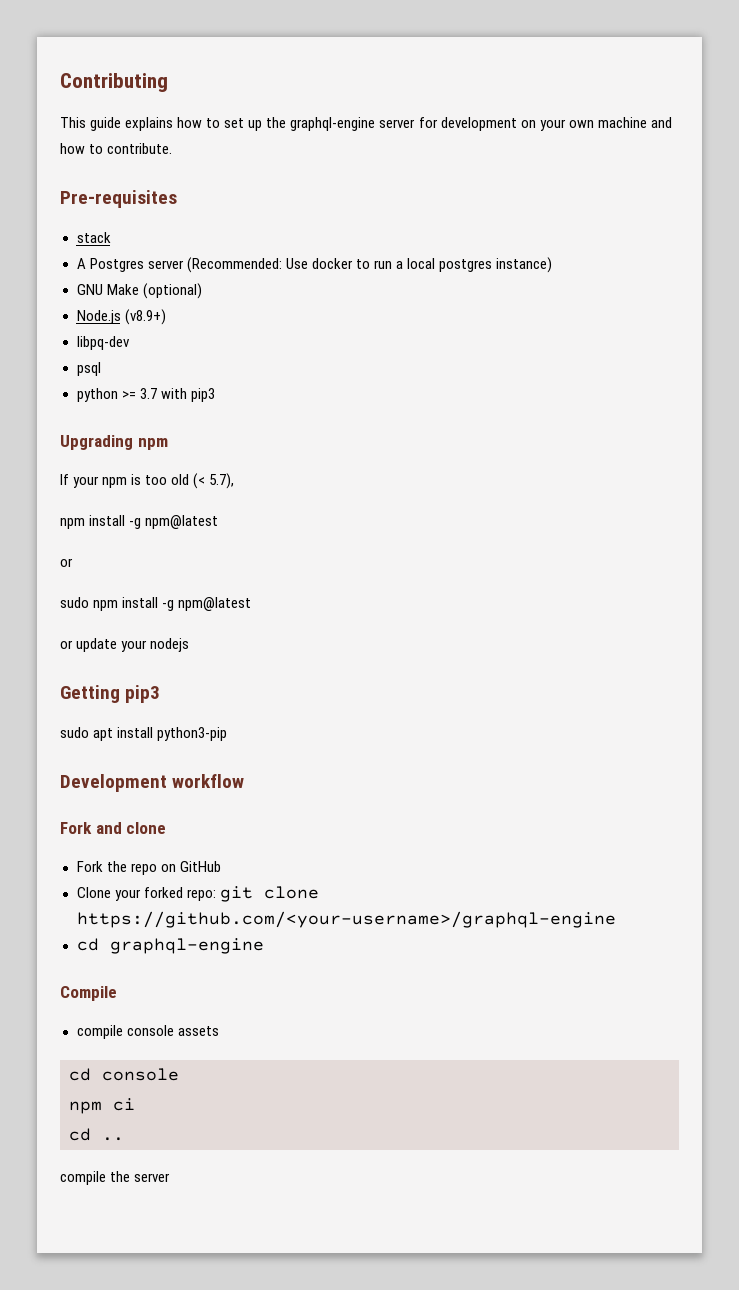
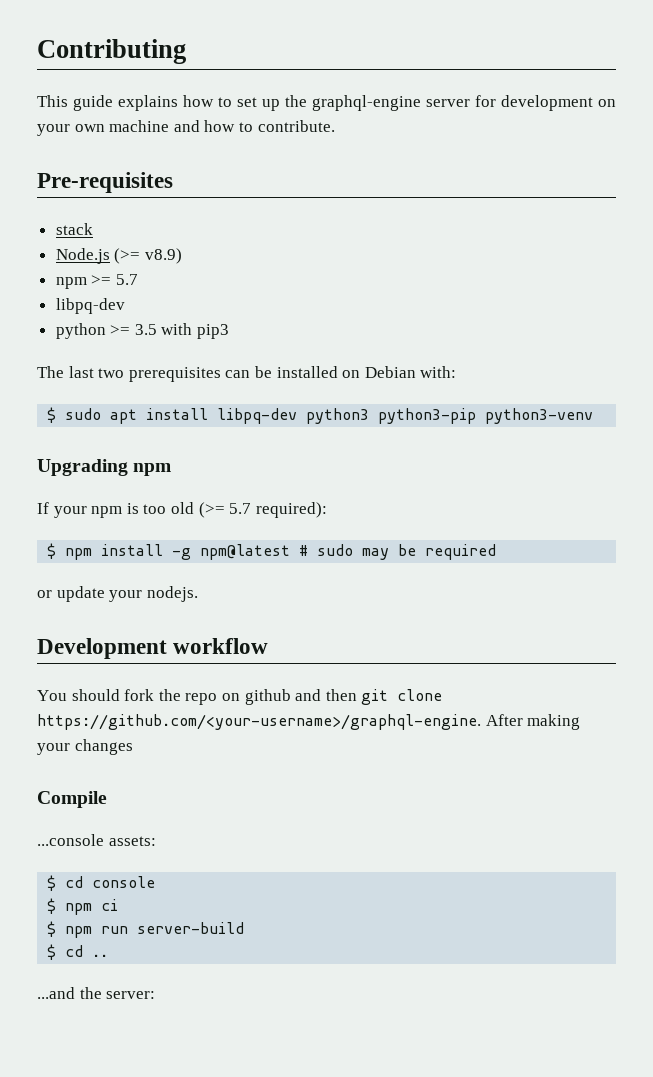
- A Postgres server (Recommended: Use docker to run a local postgres instance)
- GNU Make (optional)
- Node.js (v8.9+)
+ Node.js (>= v8.9)
+ npm >= 5.7
  libpq-dev
- psql
- python >= 3.7 with pip3
+ python >= 3.5 with pip3
+ The last two prerequisites can be installed on Debian with:
+ $ sudo apt install libpq-dev python3 python3-pip python3-venv
- If your npm is too old (< 5.7),
- npm install -g npm@latest
- or
- sudo npm install -g npm@latest
- or update your nodejs
- Getting pip3
- sudo apt install python3-pip
+ If your npm is too old (>= 5.7 required):
+ $ npm install -g npm@latest # sudo may be required
+ or update your nodejs.
  Development workflow
- Fork and clone
- Fork the repo on GitHub
- Clone your forked repo: git clone https://github.com/<your-username>/graphql-engine
- cd graphql-engine
+ You should fork the repo on github and then git clone https://github.com/<your-username>/graphql-engine. After making your changes
  Compile
- compile console assets
- cd console
+ ...console assets:
+ $ cd console
- npm ci
+ $ npm ci
- cd ..
+ $ npm run server-build
+ $ cd ..
- compile the server
+ ...and the server:

